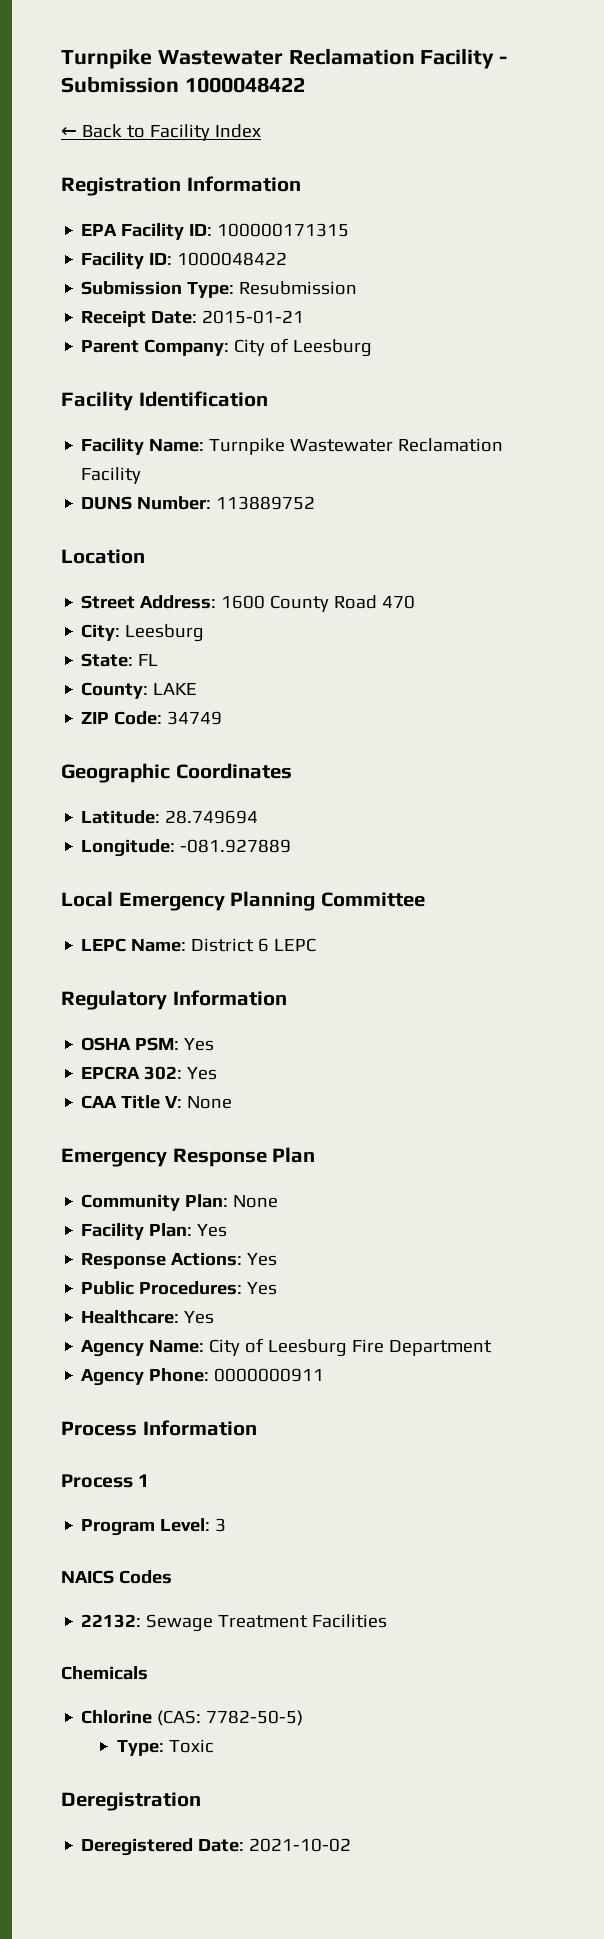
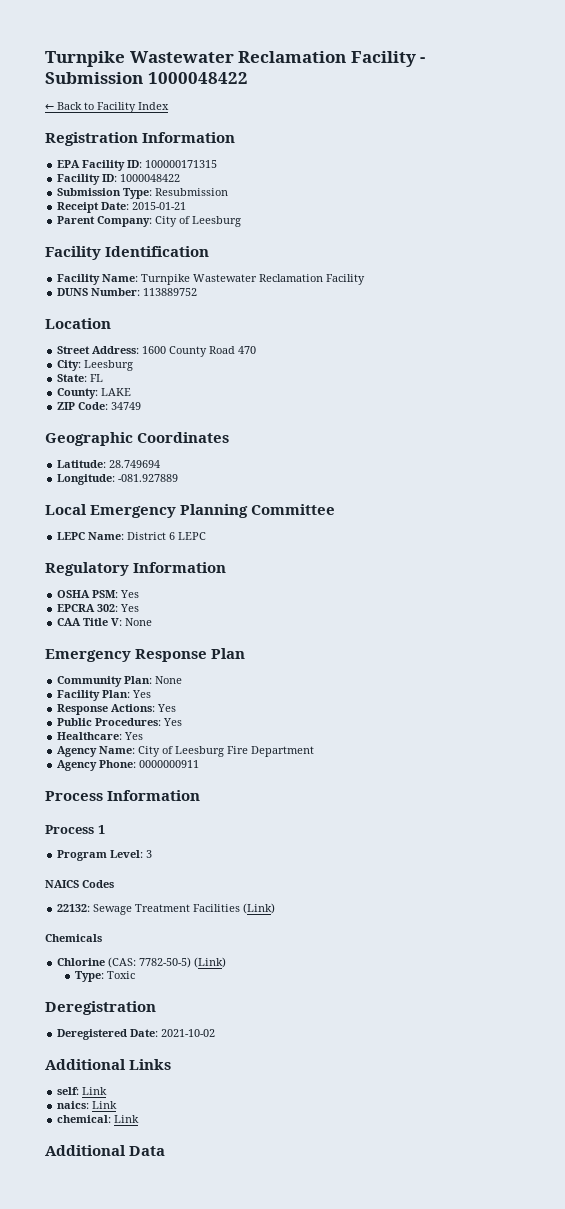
- 22132: Sewage Treatment Facilities
+ 22132: Sewage Treatment Facilities (Link)
- Chlorine (CAS: 7782-50-5)
+ Chlorine (CAS: 7782-50-5) (Link)
+ Additional Links
+ self: Link
+ naics: Link
+ chemical: Link
+ Additional Data

